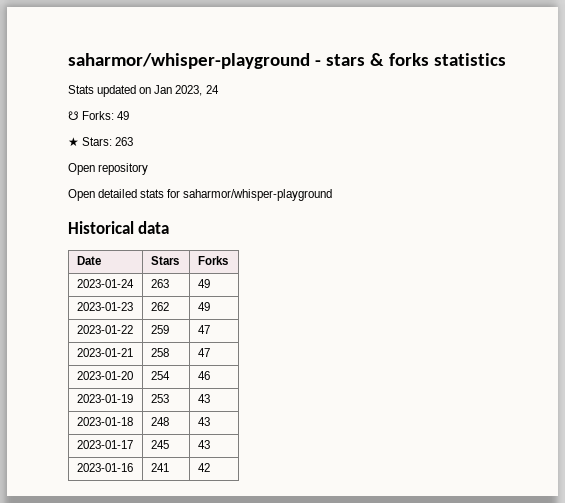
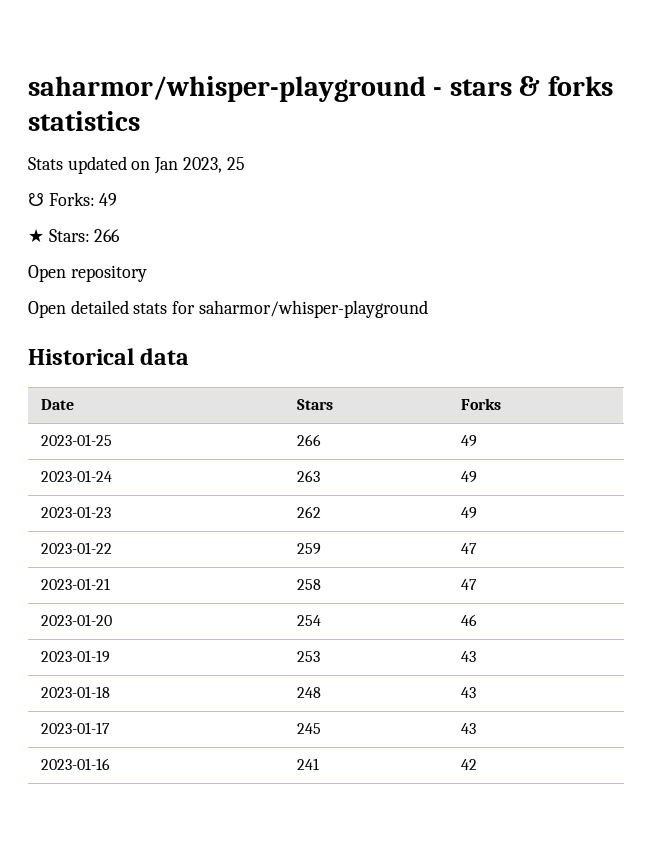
- Stats updated on Jan 2023, 24
+ Stats updated on Jan 2023, 25
- ★ Stars: 263
+ ★ Stars: 266
+ 2023-01-25 | 266 | 49

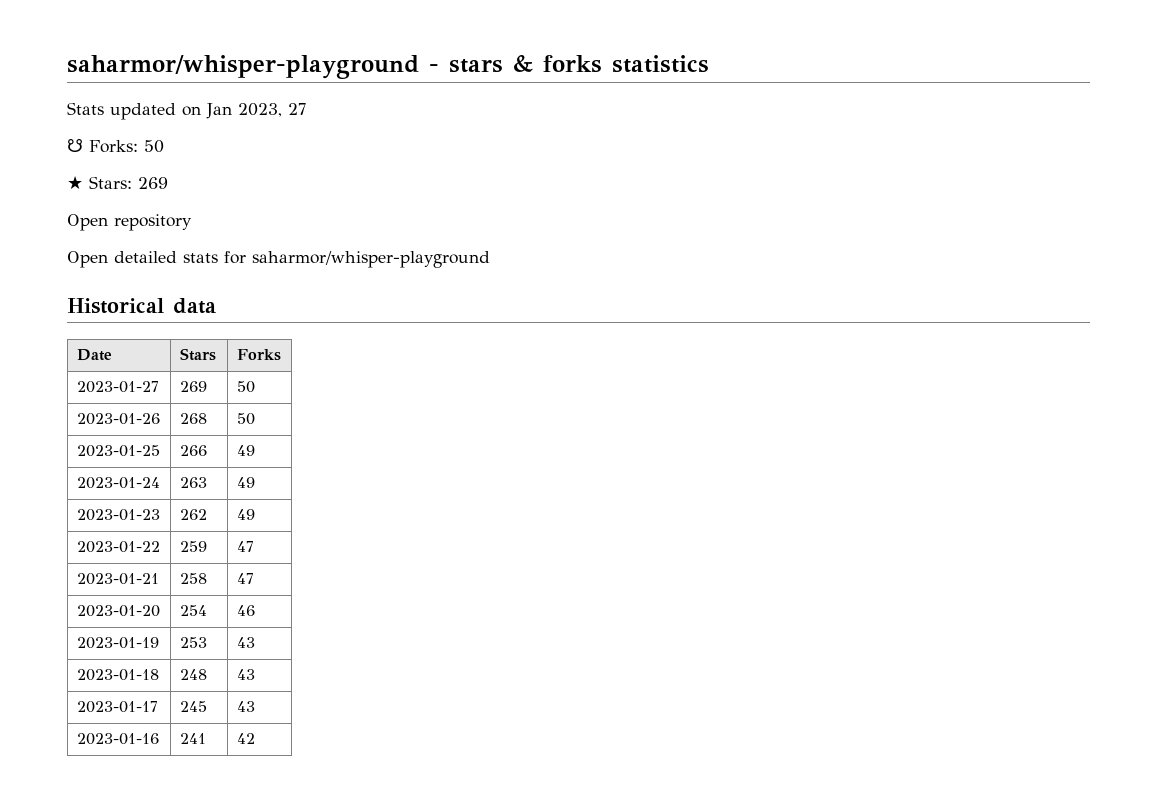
- Stats updated on Jan 2023, 25
+ Stats updated on Jan 2023, 27
- ☋ Forks: 49
+ ☋ Forks: 50
- ★ Stars: 266
+ ★ Stars: 269
+ 2023-01-27 | 269 | 50
+ 2023-01-26 | 268 | 50

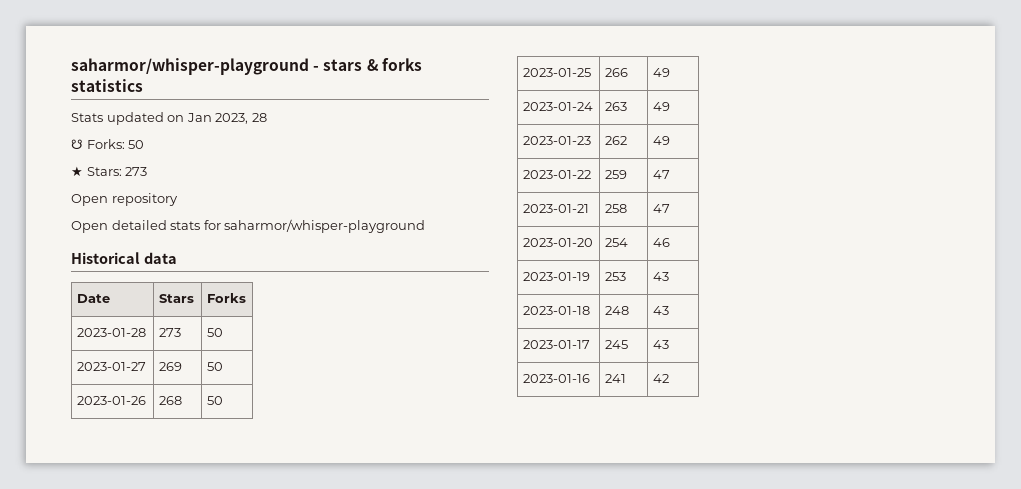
- Stats updated on Jan 2023, 27
+ Stats updated on Jan 2023, 28
- ★ Stars: 269
+ ★ Stars: 273
+ 2023-01-28 | 273 | 50

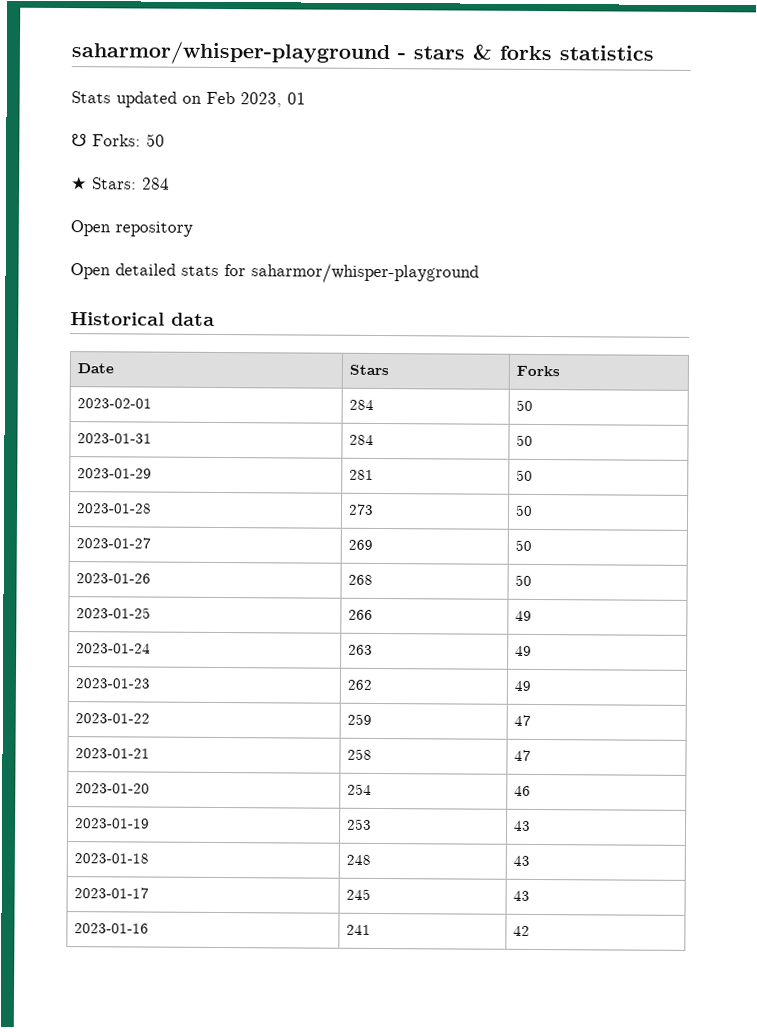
- Stats updated on Jan 2023, 28
+ Stats updated on Feb 2023, 01
- ★ Stars: 273
+ ★ Stars: 284
+ 2023-02-01 | 284 | 50
+ 2023-01-31 | 284 | 50
+ 2023-01-29 | 281 | 50

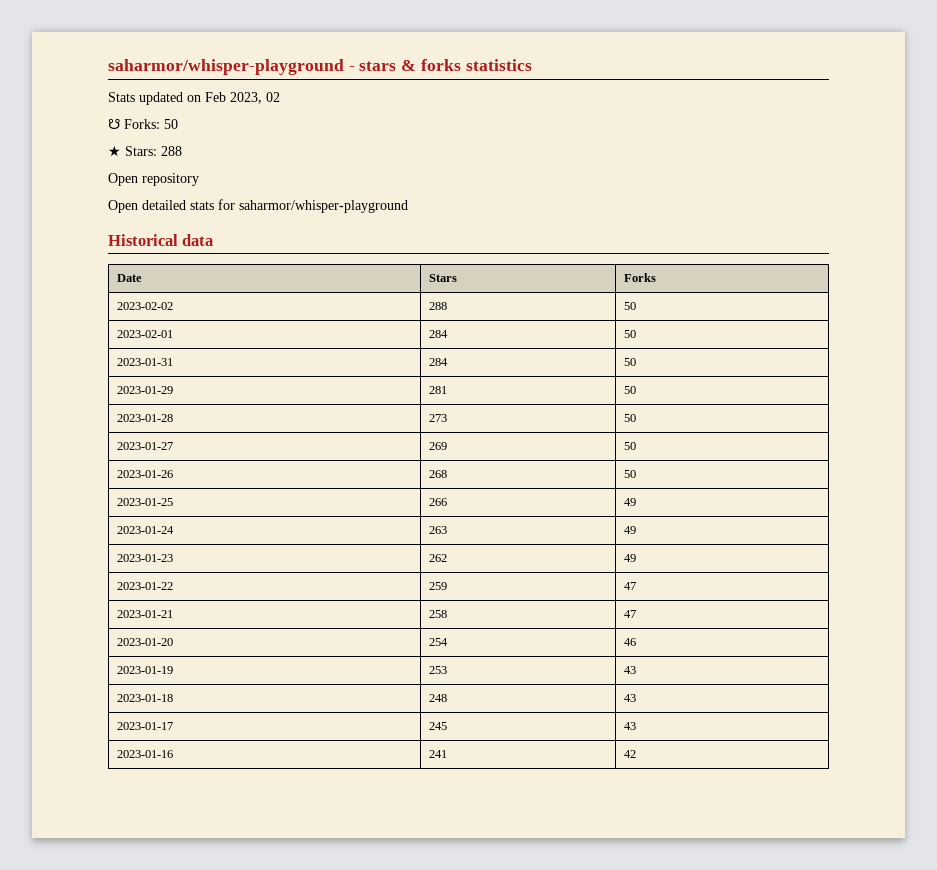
- Stats updated on Feb 2023, 01
+ Stats updated on Feb 2023, 02
- ★ Stars: 284
+ ★ Stars: 288
+ 2023-02-02 | 288 | 50

